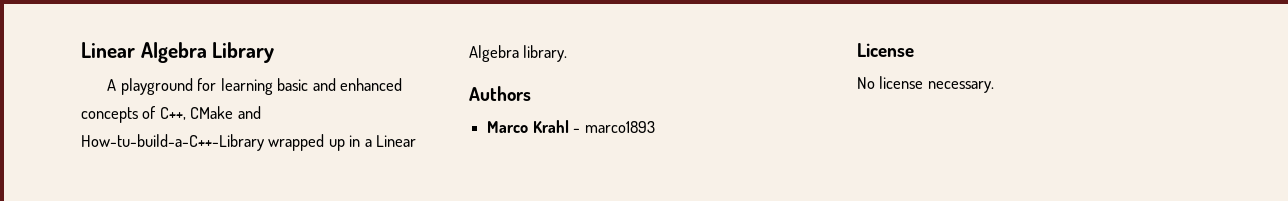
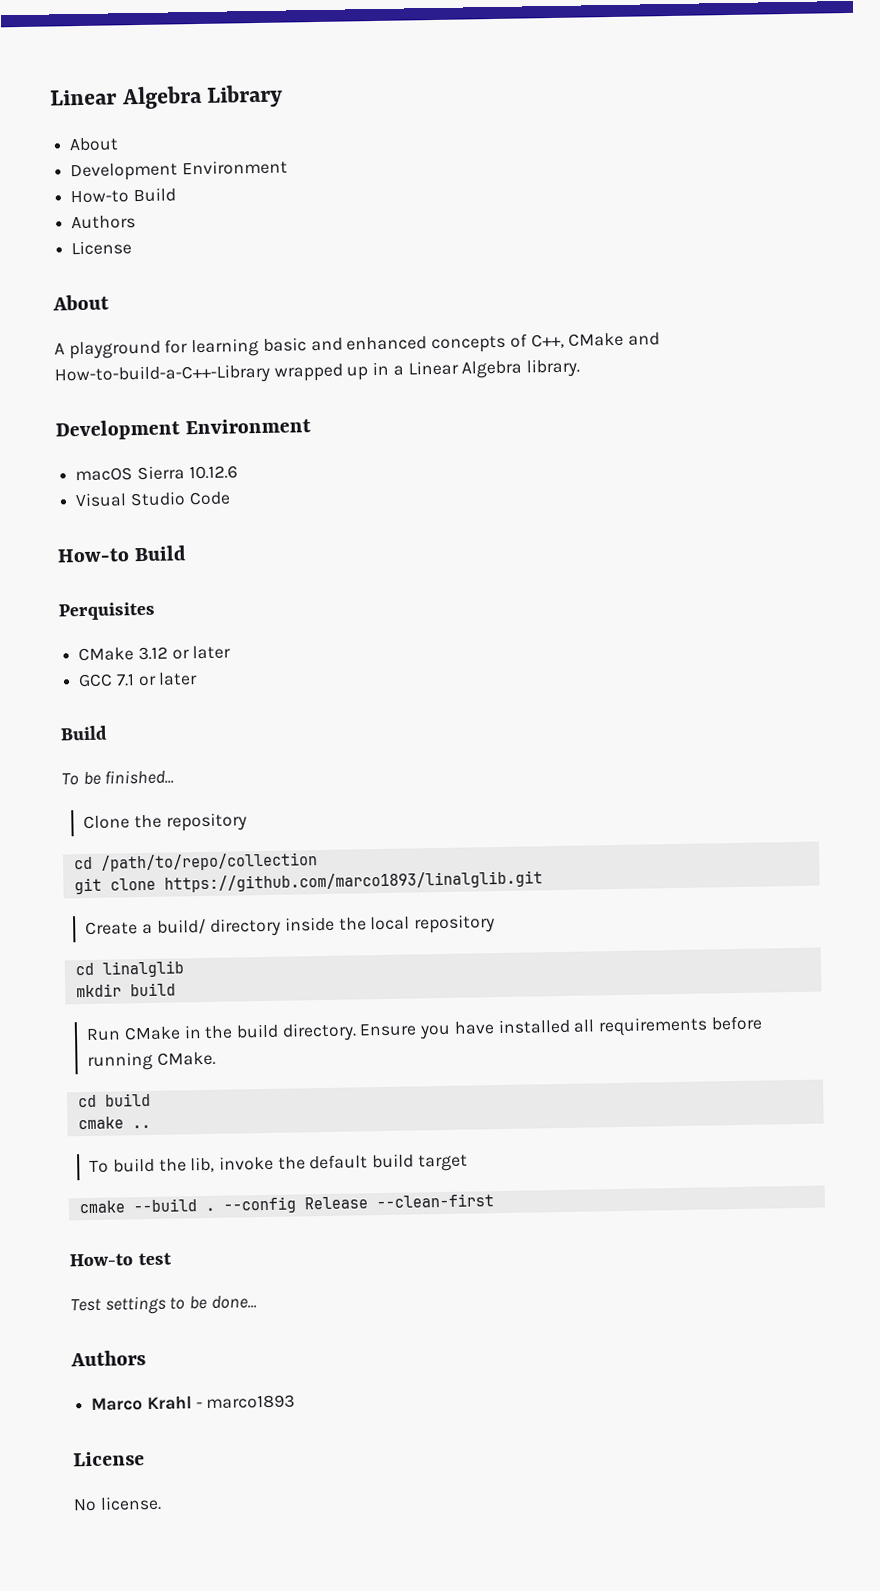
  Linear Algebra Library
+ About
+ Development Environment
+ How-to Build
+ Authors
+ License
+ About
- A playground for learning basic and enhanced concepts of C++, CMake and How-tu-build-a-C++-Library wrapped up in a Linear Algebra library.
+ A playground for learning basic and enhanced concepts of C++, CMake and How-to-build-a-C++-Library wrapped up in a Linear Algebra library.
+ Development Environment
+ macOS Sierra 10.12.6
+ Visual Studio Code
+ How-to Build
+ Perquisites
+ CMake 3.12 or later
+ GCC 7.1 or later
+ Build
+ To be finished...
+ Clone the repository
+ cd /path/to/repo/collection
+ git clone https://github.com/marco1893/linalglib.git
+ Create a build/ directory inside the local repository
+ cd linalglib
+ mkdir build
+ Run CMake in the build directory. Ensure you have installed all requirements before running CMake.
+ cd build
+ cmake ..
+ To build the lib, invoke the default build target
+ cmake --build . --config Release --clean-first
+ How-to test
+ Test settings to be done...
- No license necessary.
+ No license.

